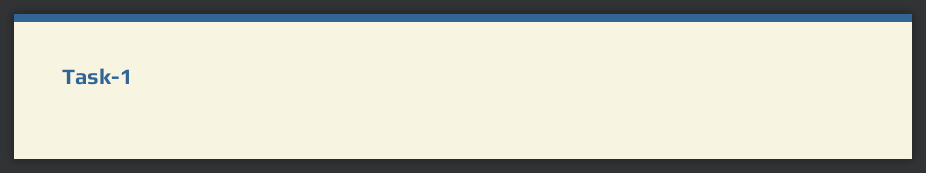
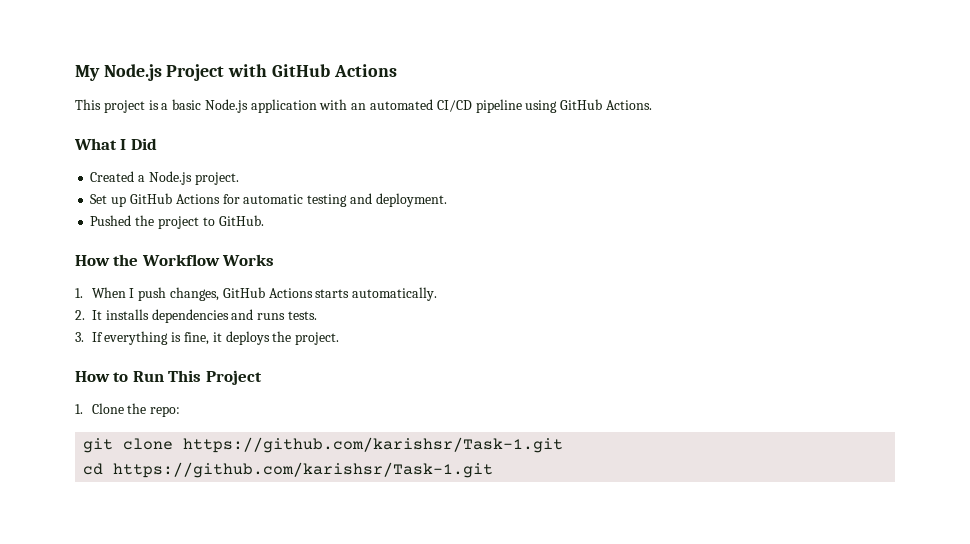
- Task-1
+ My Node.js Project with GitHub Actions
+ This project is a basic Node.js application with an automated CI/CD pipeline using GitHub Actions.
+ What I Did
+ Created a Node.js project.
+ Set up GitHub Actions for automatic testing and deployment.
+ Pushed the project to GitHub.
+ How the Workflow Works
+ 1. When I push changes, GitHub Actions starts automatically.
+ 2. It installs dependencies and runs tests.
+ 3. If everything is fine, it deploys the project.
+ How to Run This Project
+ 1. Clone the repo:
+ git clone https://github.com/karishsr/Task-1.git
+ cd https://github.com/karishsr/Task-1.git

